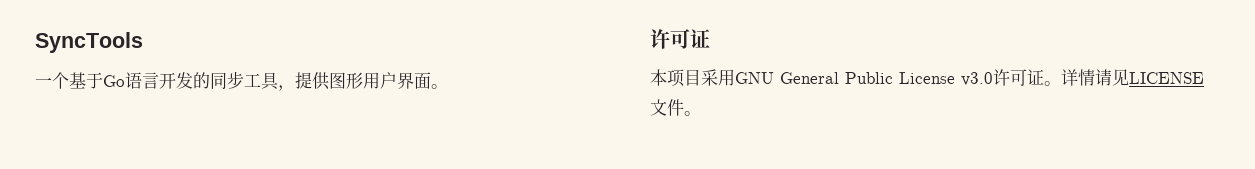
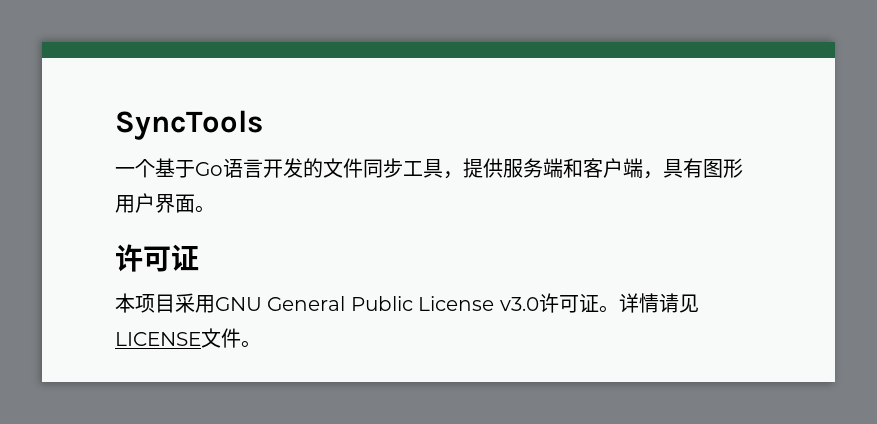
- 一个基于Go语言开发的同步工具，提供图形用户界面。
+ 一个基于Go语言开发的文件同步工具，提供服务端和客户端，具有图形用户界面。

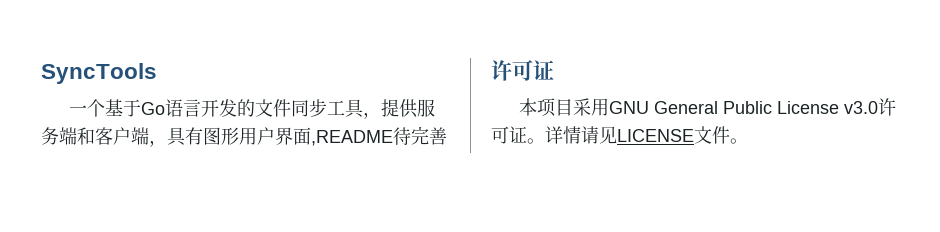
- 一个基于Go语言开发的文件同步工具，提供服务端和客户端，具有图形用户界面。
+ 一个基于Go语言开发的文件同步工具，提供服务端和客户端，具有图形用户界面,README待完善

